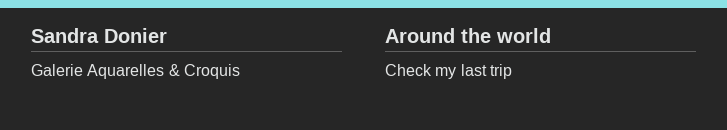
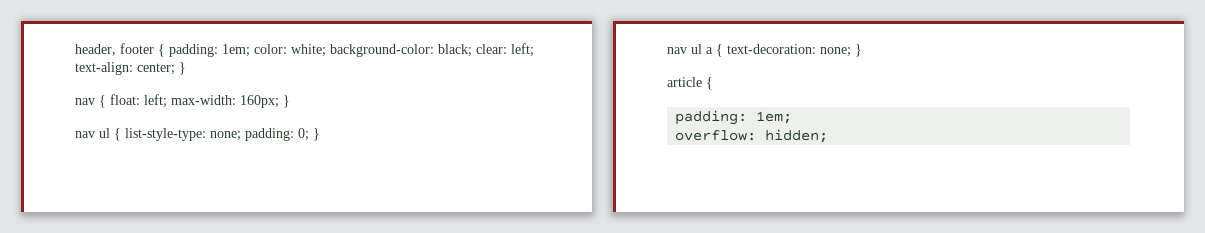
- Sandra Donier
- Galerie Aquarelles & Croquis
- Around the world
- Check my last trip
+ header, footer { padding: 1em; color: white; background-color: black; clear: left; text-align: center; }
+ nav { float: left; max-width: 160px; }
+ nav ul { list-style-type: none; padding: 0; }
+ nav ul a { text-decoration: none; }
+ article {
+ padding: 1em;
+ overflow: hidden;

